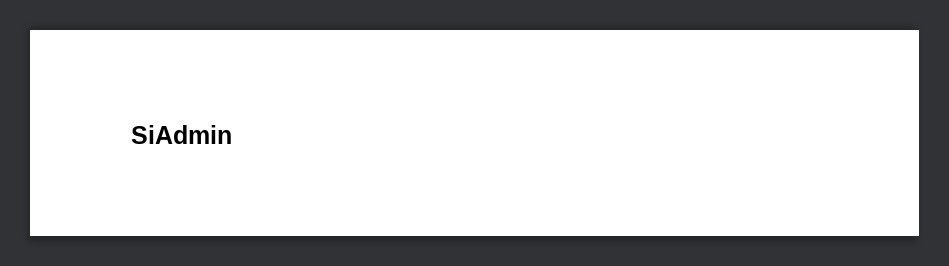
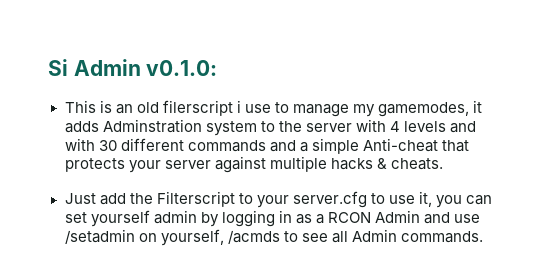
- SiAdmin
+ Si Admin v0.1.0:
+ This is an old filerscript i use to manage my gamemodes, it adds Adminstration system to the server with 4 levels and with 30 different commands and a simple Anti-cheat that protects your server against multiple hacks & cheats.
+ Just add the Filterscript to your server.cfg to use it, you can set yourself admin by logging in as a RCON Admin and use /setadmin on yourself, /acmds to see all Admin commands.

